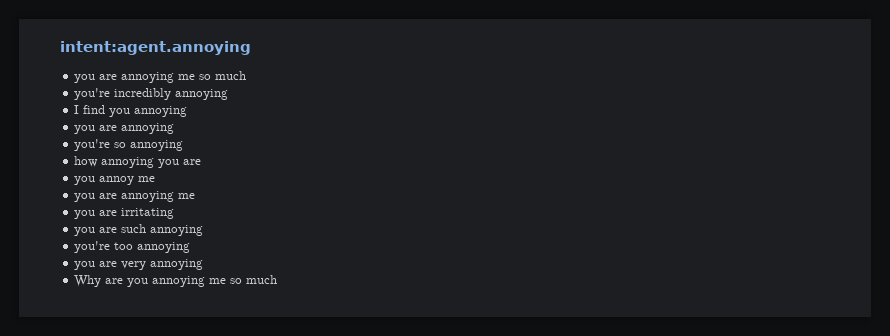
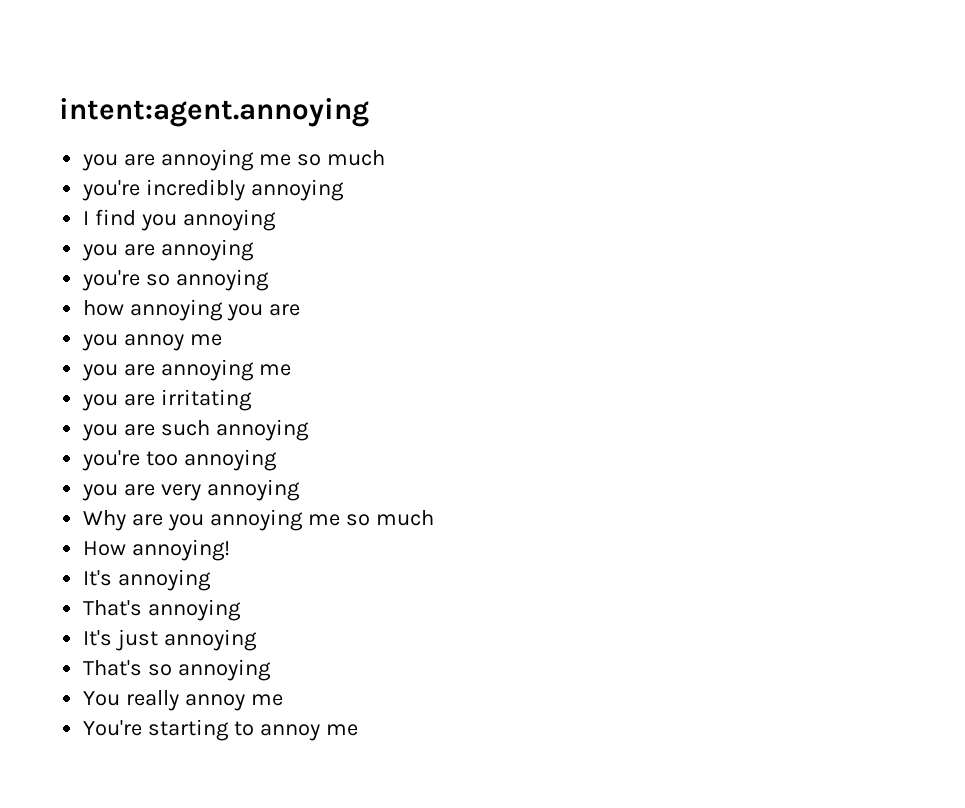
+ How annoying!
+ It's annoying
+ That's annoying
+ It's just annoying
+ That's so annoying
+ You really annoy me
+ You're starting to annoy me

